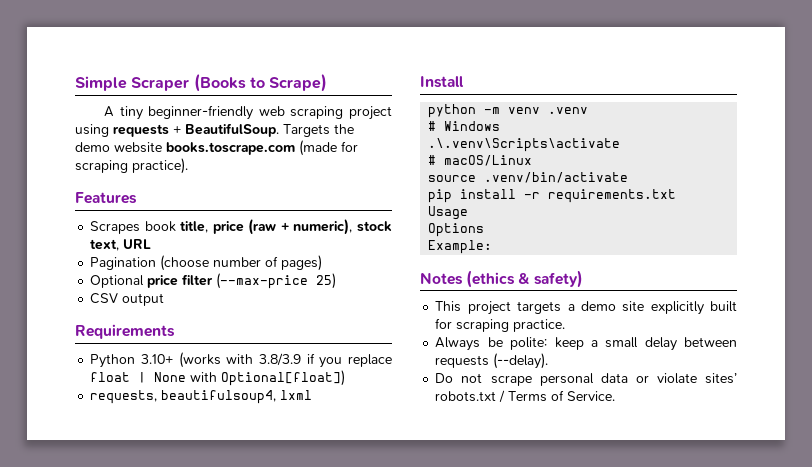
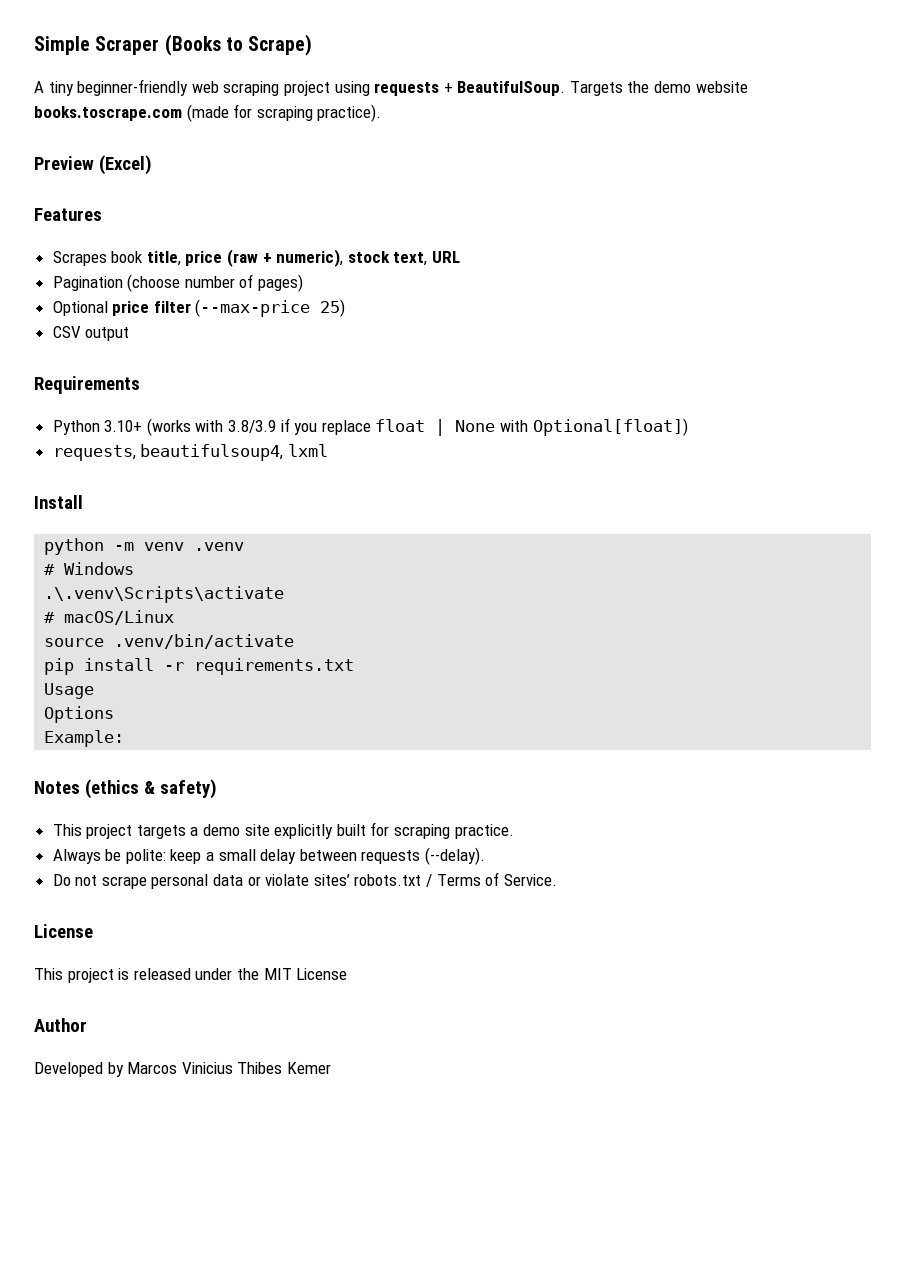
+ Preview (Excel)
  Do not scrape personal data or violate sites’ robots.txt / Terms of Service.
+ License
+ This project is released under the MIT License
+ Author
+ Developed by Marcos Vinicius Thibes Kemer

